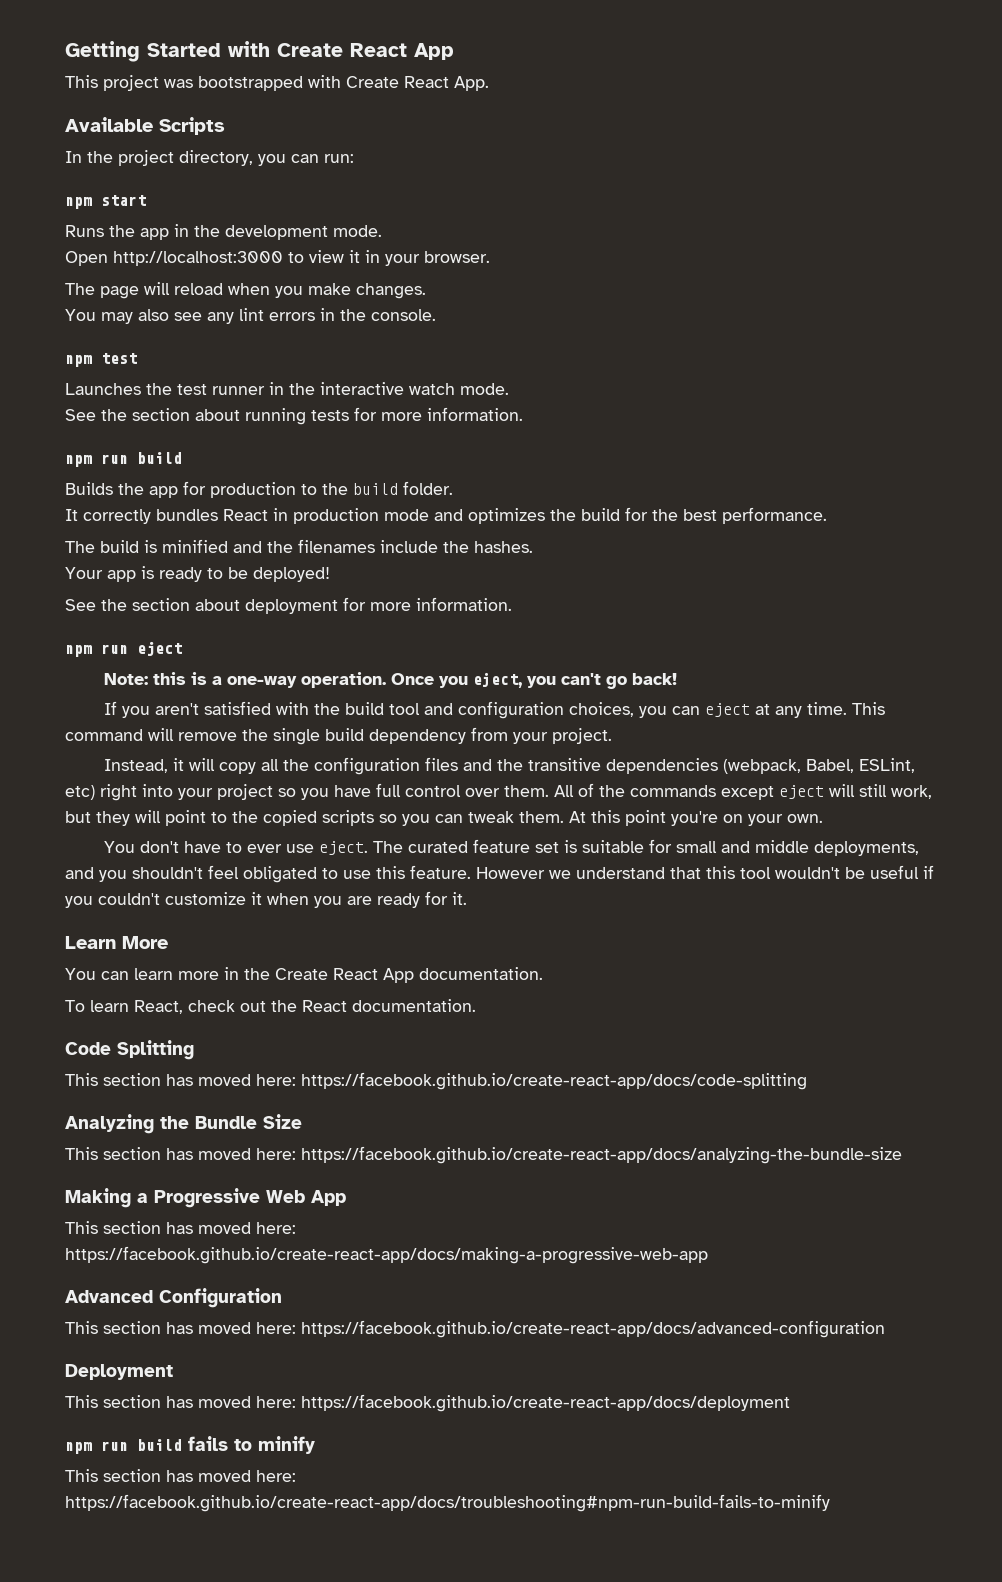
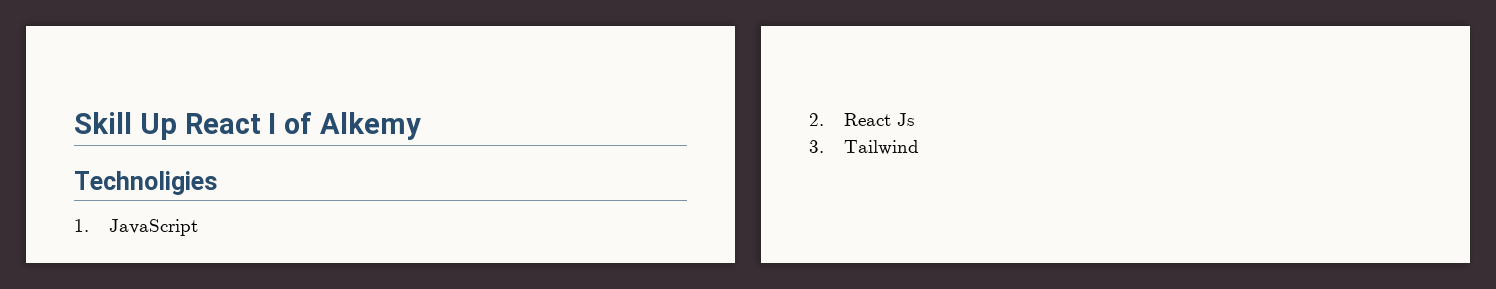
- Getting Started with Create React App
- This project was bootstrapped with Create React App.
- Available Scripts
- In the project directory, you can run:
- npm start
- Runs the app in the development mode.
- Open http://localhost:3000 to view it in your browser.
- The page will reload when you make changes.
- You may also see any lint errors in the console.
- npm test
- Launches the test runner in the interactive watch mode.
- See the section about running tests for more information.
- npm run build
- Builds the app for production to the build folder.
- It correctly bundles React in production mode and optimizes the build for the best performance.
- The build is minified and the filenames include the hashes.
- Your app is ready to be deployed!
- See the section about deployment for more information.
- npm run eject
- Note: this is a one-way operation. Once you eject, you can't go back!
- If you aren't satisfied with the build tool and configuration choices, you can eject at any time. This command will remove the single build dependency from your project.
- Instead, it will copy all the configuration files and the transitive dependencies (webpack, Babel, ESLint, etc) right into your project so you have full control over them. All of the commands except eject will still work, but they will point to the copied scripts so you can tweak them. At this point you're on your own.
- You don't have to ever use eject. The curated feature set is suitable for small and middle deployments, and you shouldn't feel obligated to use this feature. However we understand that this tool wouldn't be useful if you couldn't customize it when you are ready for it.
- Learn More
- You can learn more in the Create React App documentation.
- To learn React, check out the React documentation.
- Code Splitting
- This section has moved here: https://facebook.github.io/create-react-app/docs/code-splitting
- Analyzing the Bundle Size
- This section has moved here: https://facebook.github.io/create-react-app/docs/analyzing-the-bundle-size
- Making a Progressive Web App
- This section has moved here: https://facebook.github.io/create-react-app/docs/making-a-progressive-web-app
- Advanced Configuration
- This section has moved here: https://facebook.github.io/create-react-app/docs/advanced-configuration
- Deployment
- This section has moved here: https://facebook.github.io/create-react-app/docs/deployment
- npm run build fails to minify
- This section has moved here: https://facebook.github.io/create-react-app/docs/troubleshooting#npm-run-build-fails-to-minify
+ Skill Up React I of Alkemy
+ Technoligies
+ 1. JavaScript
+ 2. React Js
+ 3. Tailwind

